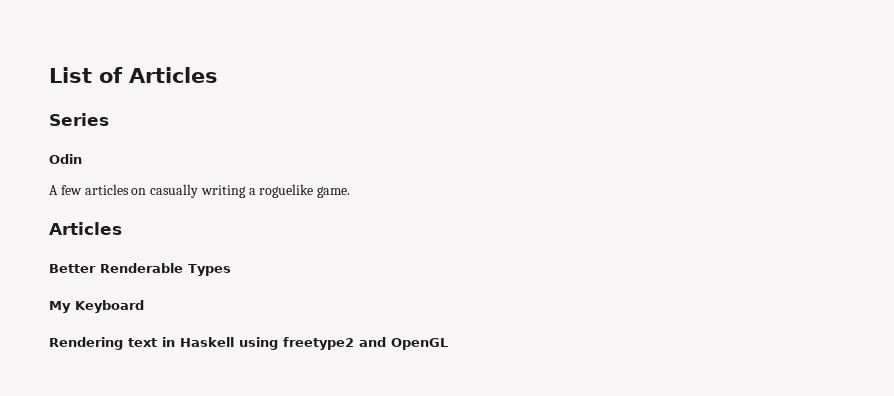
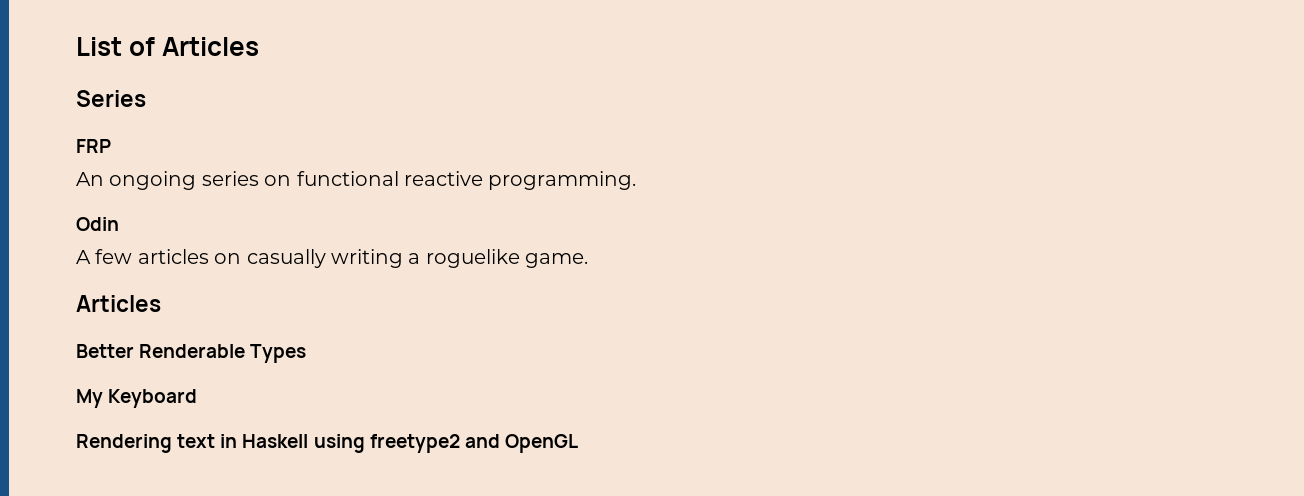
+ FRP
+ An ongoing series on functional reactive programming.

